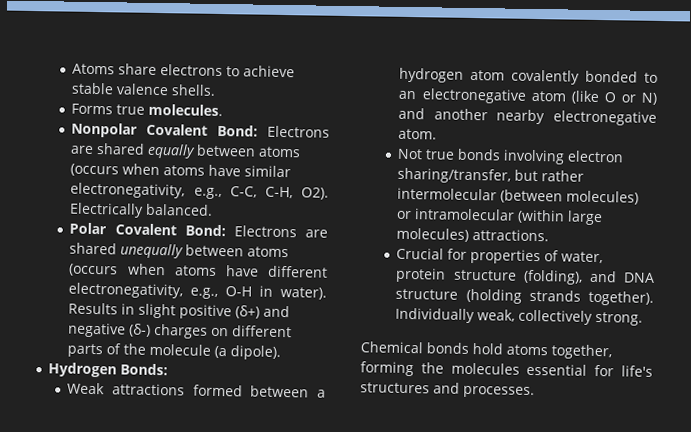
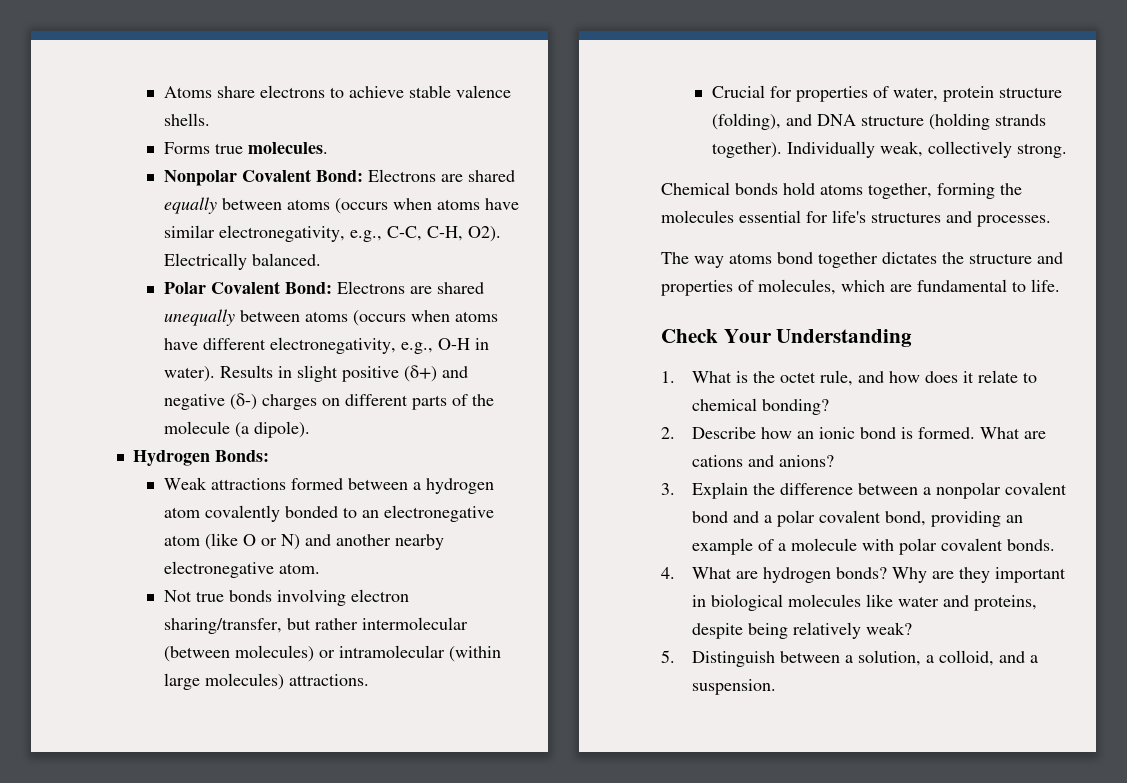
+ The way atoms bond together dictates the structure and properties of molecules, which are fundamental to life.
+ Check Your Understanding
+ 1. What is the octet rule, and how does it relate to chemical bonding?
+ 2. Describe how an ionic bond is formed. What are cations and anions?
+ 3. Explain the difference between a nonpolar covalent bond and a polar covalent bond, providing an example of a molecule with polar covalent bonds.
+ 4. What are hydrogen bonds? Why are they important in biological molecules like water and proteins, despite being relatively weak?
+ 5. Distinguish between a solution, a colloid, and a suspension.

